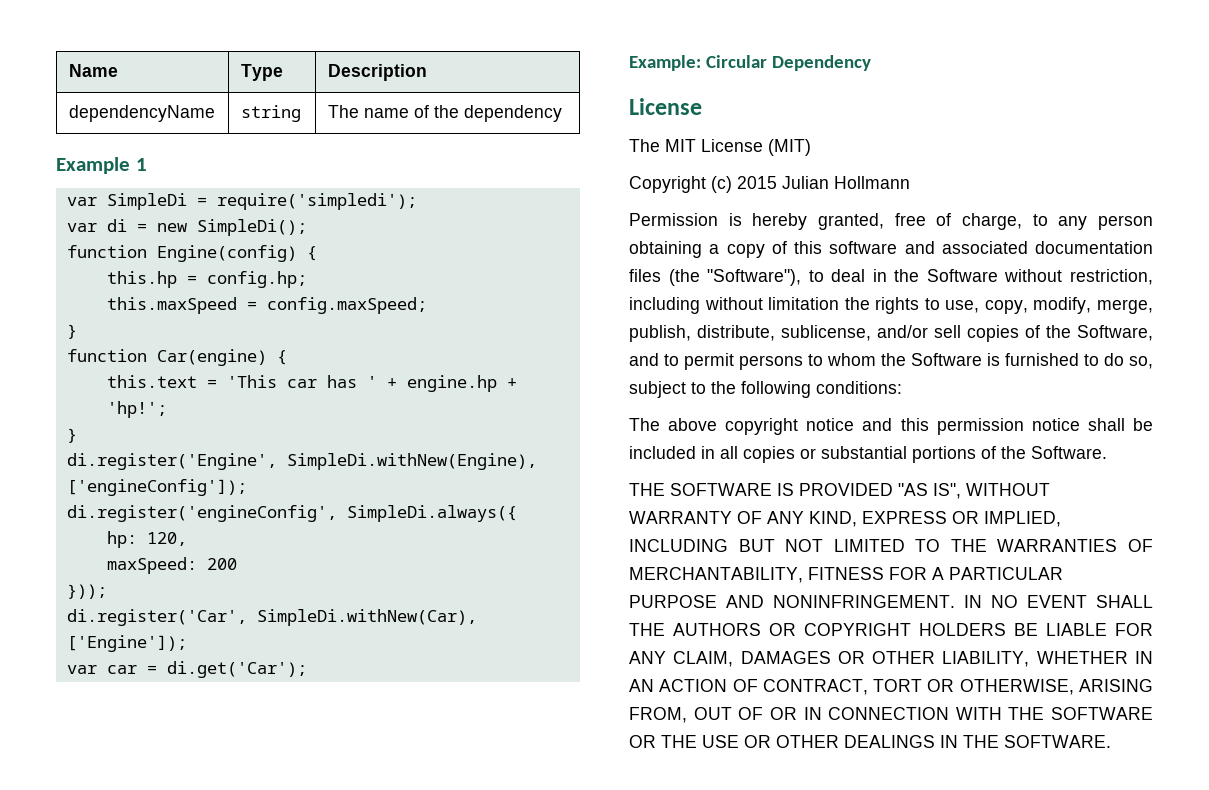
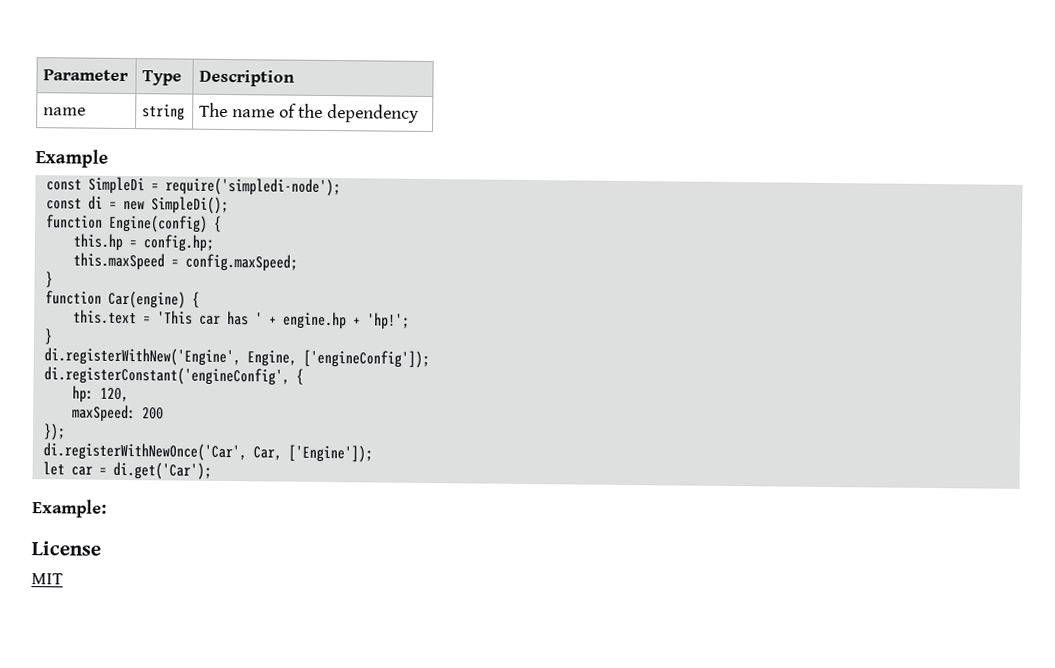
- Name | Type | Description
+ Parameter | Type | Description
- dependencyName | string | The name of the dependency
+ name | string | The name of the dependency
- Example 1
- var SimpleDi = require('simpledi');
- var di = new SimpleDi();
+ Example
+ const SimpleDi = require('simpledi-node');
+ const di = new SimpleDi();
- di.register('Engine', SimpleDi.withNew(Engine), ['engineConfig']);
+ di.registerWithNew('Engine', Engine, ['engineConfig']);
- di.register('engineConfig', SimpleDi.always({
+ di.registerConstant('engineConfig', {
- }));
- di.register('Car', SimpleDi.withNew(Car), ['Engine']);
+ });
+ di.registerWithNewOnce('Car', Car, ['Engine']);
- var car = di.get('Car');
+ let car = di.get('Car');
- Example: Circular Dependency
+ Example:
- The MIT License (MIT)
- Copyright (c) 2015 Julian Hollmann
- Permission is hereby granted, free of charge, to any person obtaining a copy of this software and associated documentation files (the "Software"), to deal in the Software without restriction, including without limitation the rights to use, copy, modify, merge, publish, distribute, sublicense, and/or sell copies of the Software, and to permit persons to whom the Software is furnished to do so, subject to the following conditions:
- The above copyright notice and this permission notice shall be included in all copies or substantial portions of the Software.
- THE SOFTWARE IS PROVIDED "AS IS", WITHOUT WARRANTY OF ANY KIND, EXPRESS OR IMPLIED, INCLUDING BUT NOT LIMITED TO THE WARRANTIES OF MERCHANTABILITY, FITNESS FOR A PARTICULAR PURPOSE AND NONINFRINGEMENT. IN NO EVENT SHALL THE AUTHORS OR COPYRIGHT HOLDERS BE LIABLE FOR ANY CLAIM, DAMAGES OR OTHER LIABILITY, WHETHER IN AN ACTION OF CONTRACT, TORT OR OTHERWISE, ARISING FROM, OUT OF OR IN CONNECTION WITH THE SOFTWARE OR THE USE OR OTHER DEALINGS IN THE SOFTWARE.
+ MIT

